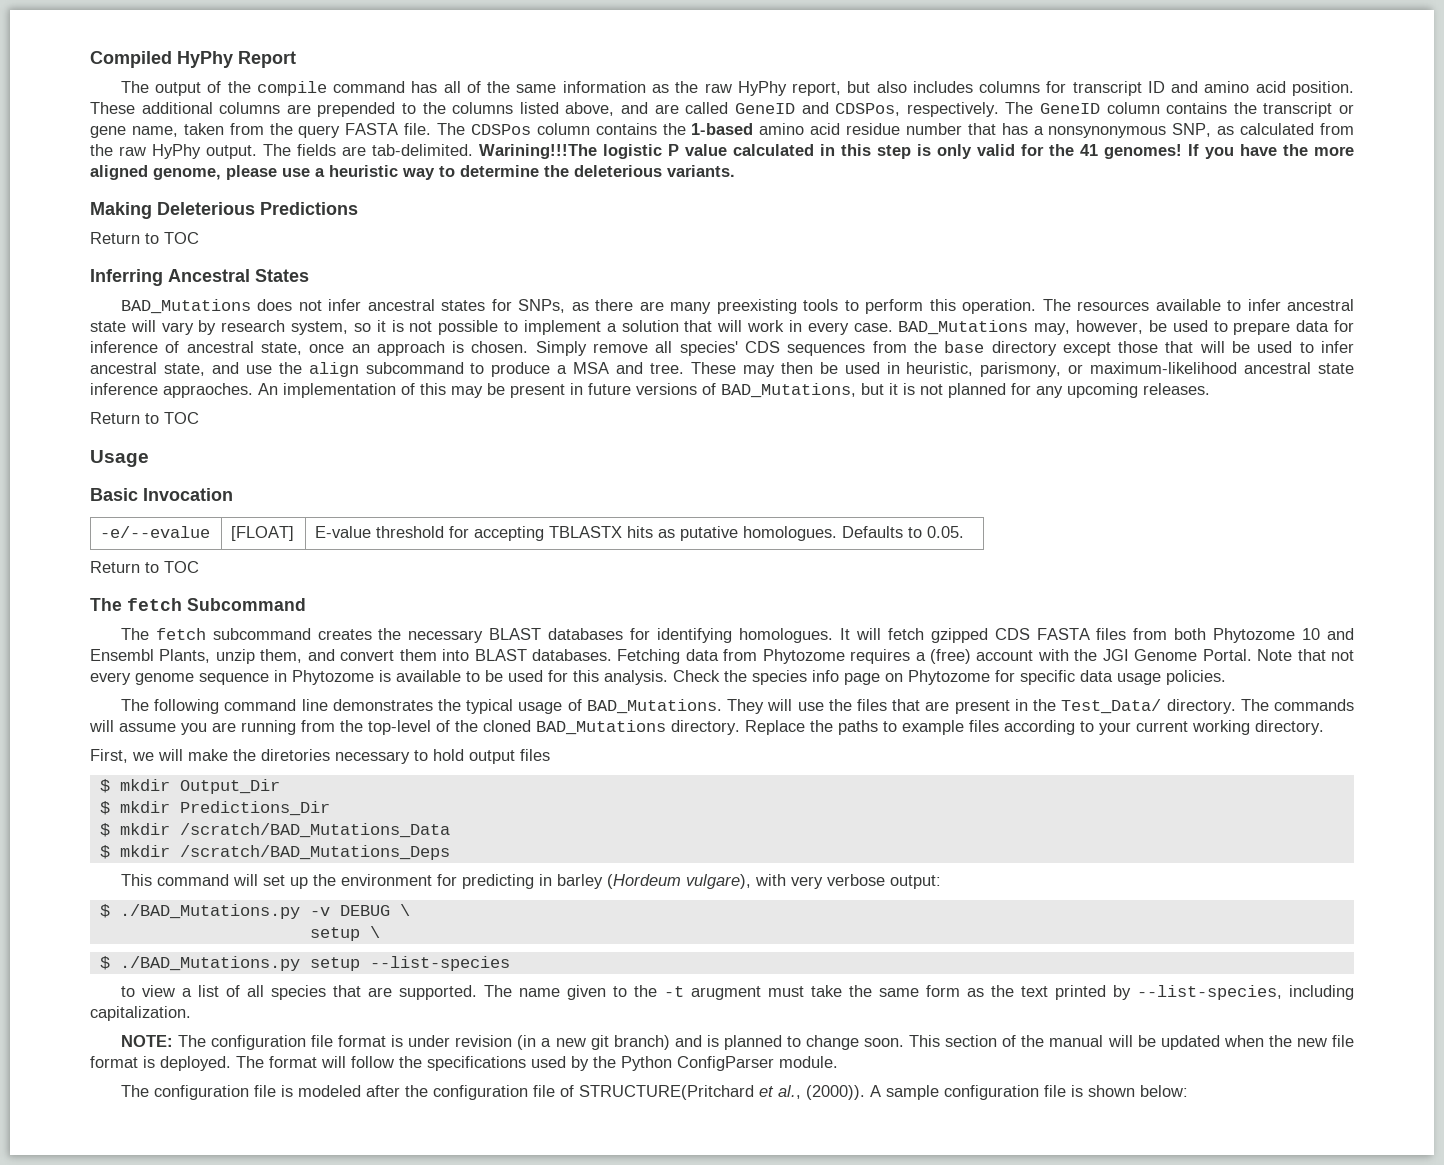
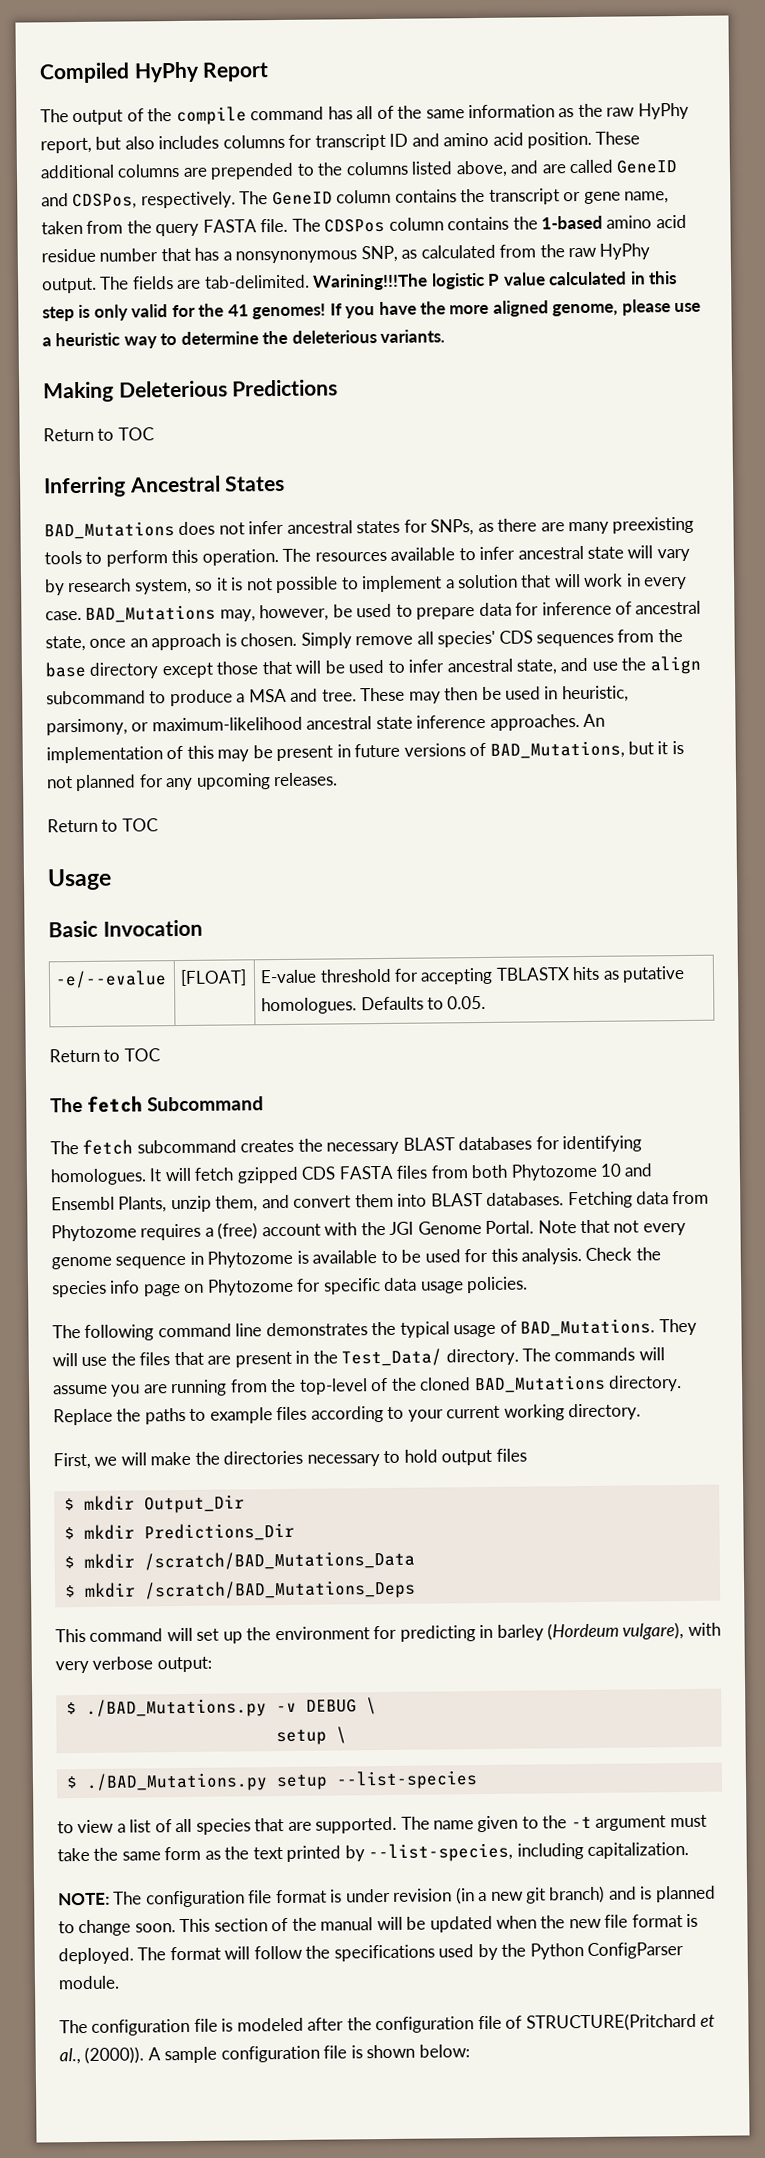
- These may then be used in heuristic, parismony, or maximum-likelihood ancestral state inference appraoches.
+ These may then be used in heuristic, parsimony, or maximum-likelihood ancestral state inference approaches.
- First, we will make the diretories necessary to hold output files
+ First, we will make the directories necessary to hold output files
- The name given to the -t arugment must take the same form as the text printed by --list-species, including capitalization.
+ The name given to the -t argument must take the same form as the text printed by --list-species, including capitalization.

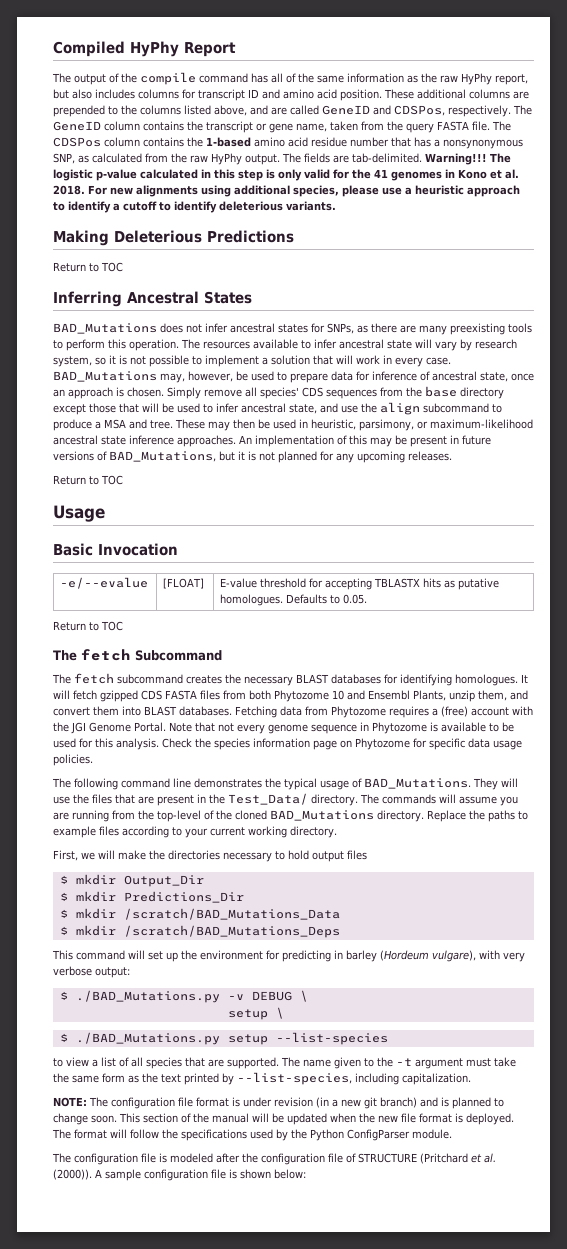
- Warining!!!The logistic P value calculated in this step is only valid for the 41 genomes! If you have the more aligned genome, please use a heuristic way to determine the deleterious variants.
+ Warning!!! The logistic p-value calculated in this step is only valid for the 41 genomes in Kono et al. 2018. For new alignments using additional species, please use a heuristic approach to identify a cutoff to identify deleterious variants.
- Check the species info page on Phytozome for specific data usage policies.
+ Check the species information page on Phytozome for specific data usage policies.
- The configuration file is modeled after the configuration file of STRUCTURE(Pritchard et al., (2000)).
+ The configuration file is modeled after the configuration file of STRUCTURE (Pritchard et al. (2000)).

